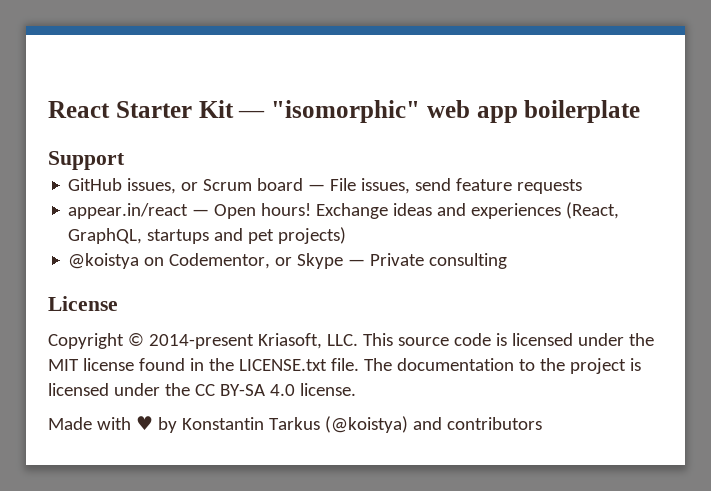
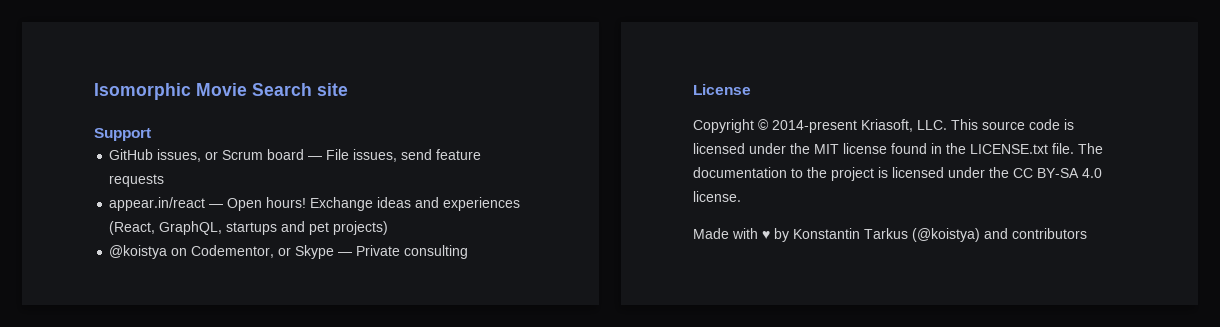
- React Starter Kit — "isomorphic" web app boilerplate
+ Isomorphic Movie Search site

